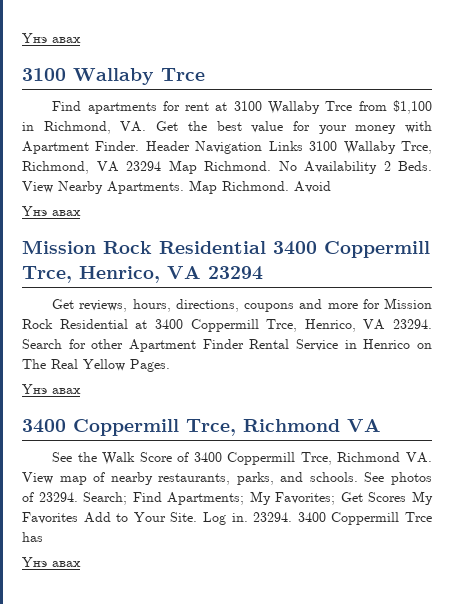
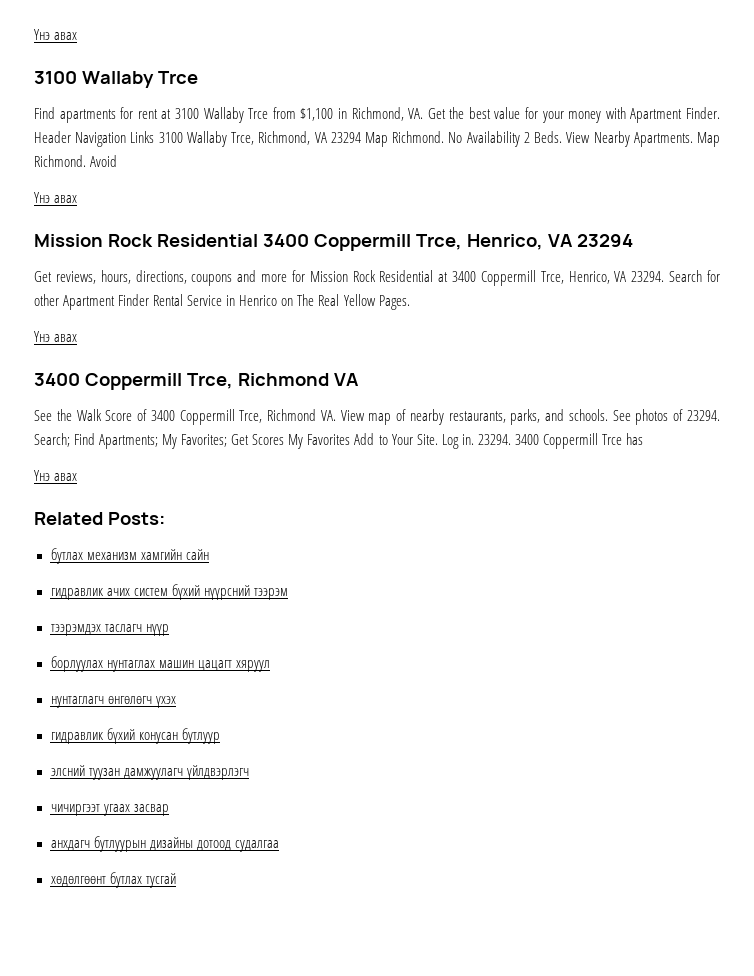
+ Related Posts:
+ бутлах механизм хамгийн сайн
+ гидравлик ачих систем бүхий нүүрсний тээрэм
+ тээрэмдэх таслагч нүүр
+ борлуулах нунтаглах машин цацагт хяруул
+ нунтаглагч өнгөлөгч үхэх
+ гидравлик бүхий конусан бутлуур
+ элсний туузан дамжуулагч үйлдвэрлэгч
+ чичиргээт угаах засвар
+ анхдагч бутлуурын дизайны дотоод судалгаа
+ хөдөлгөөнт бутлах тусгай

